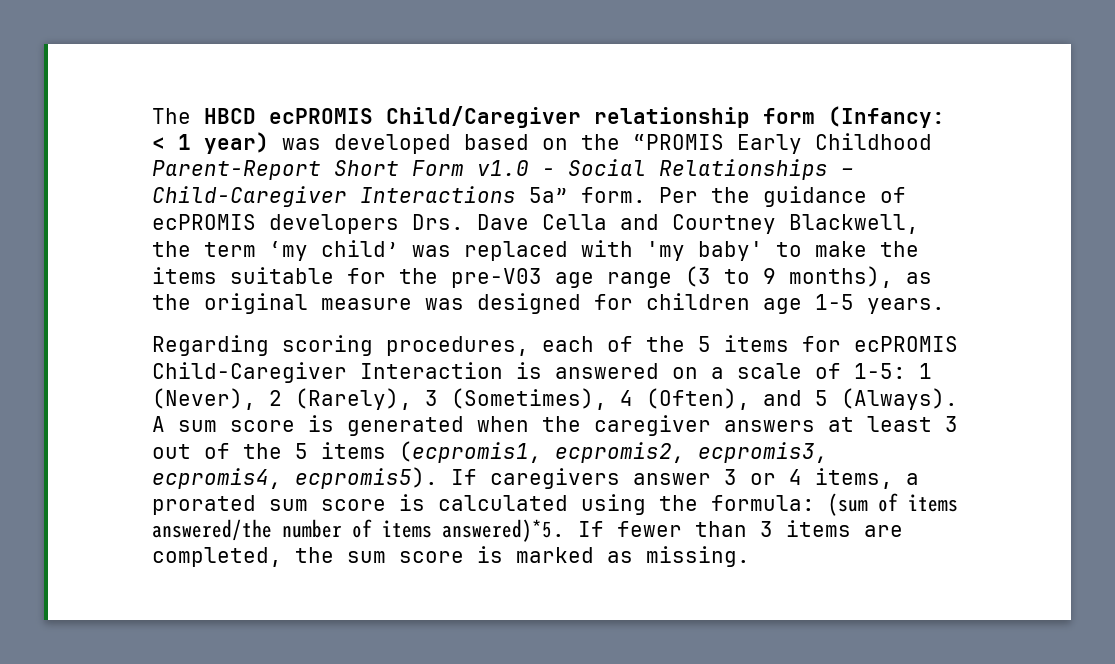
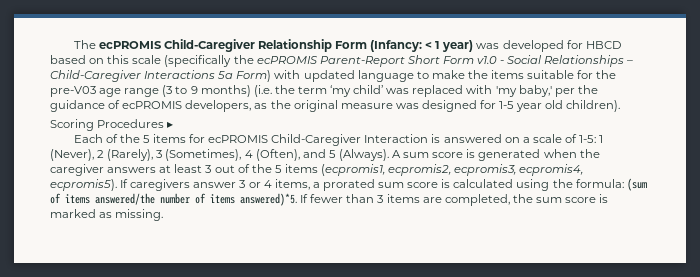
- The HBCD ecPROMIS Child/Caregiver relationship form (Infancy:
+ The ecPROMIS Child-Caregiver Relationship Form (Infancy:
- < 1 year) was developed based on the “PROMIS Early Childhood Parent-Report Short Form v1.0 - Social Relationships – Child-Caregiver Interactions 5a” form. Per the guidance of ecPROMIS developers Drs. Dave Cella and Courtney Blackwell, the term ‘my child’ was replaced with 'my baby' to make the items suitable for the pre-V03 age range (3 to 9 months), as the original measure was designed for children age 1-5 years.
- Regarding scoring procedures, each of the 5 items for ecPROMIS Child-Caregiver Interaction is answered on a scale of 1-5:
+ < 1 year) was developed for HBCD based on this scale (specifically the ecPROMIS Parent-Report Short Form v1.0 - Social Relationships – Child-Caregiver Interactions 5a Form) with updated language to make the items suitable for the pre-V03 age range (3 to 9 months) (i.e. the term ‘my child’ was replaced with 'my baby,' per the guidance of ecPROMIS developers, as the original measure was designed for 1-5 year old children).
+ Scoring Procedures ▸
+ Each of the 5 items for ecPROMIS Child-Caregiver Interaction is answered on a scale of 1-5:

